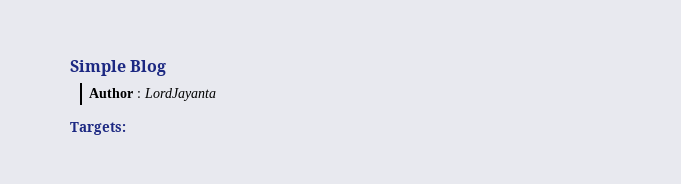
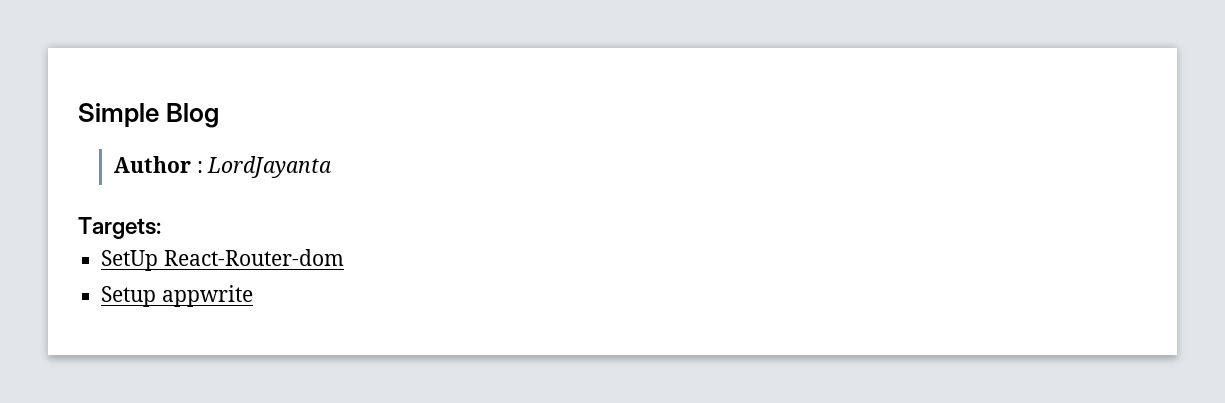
+ SetUp React-Router-dom
+ Setup appwrite

